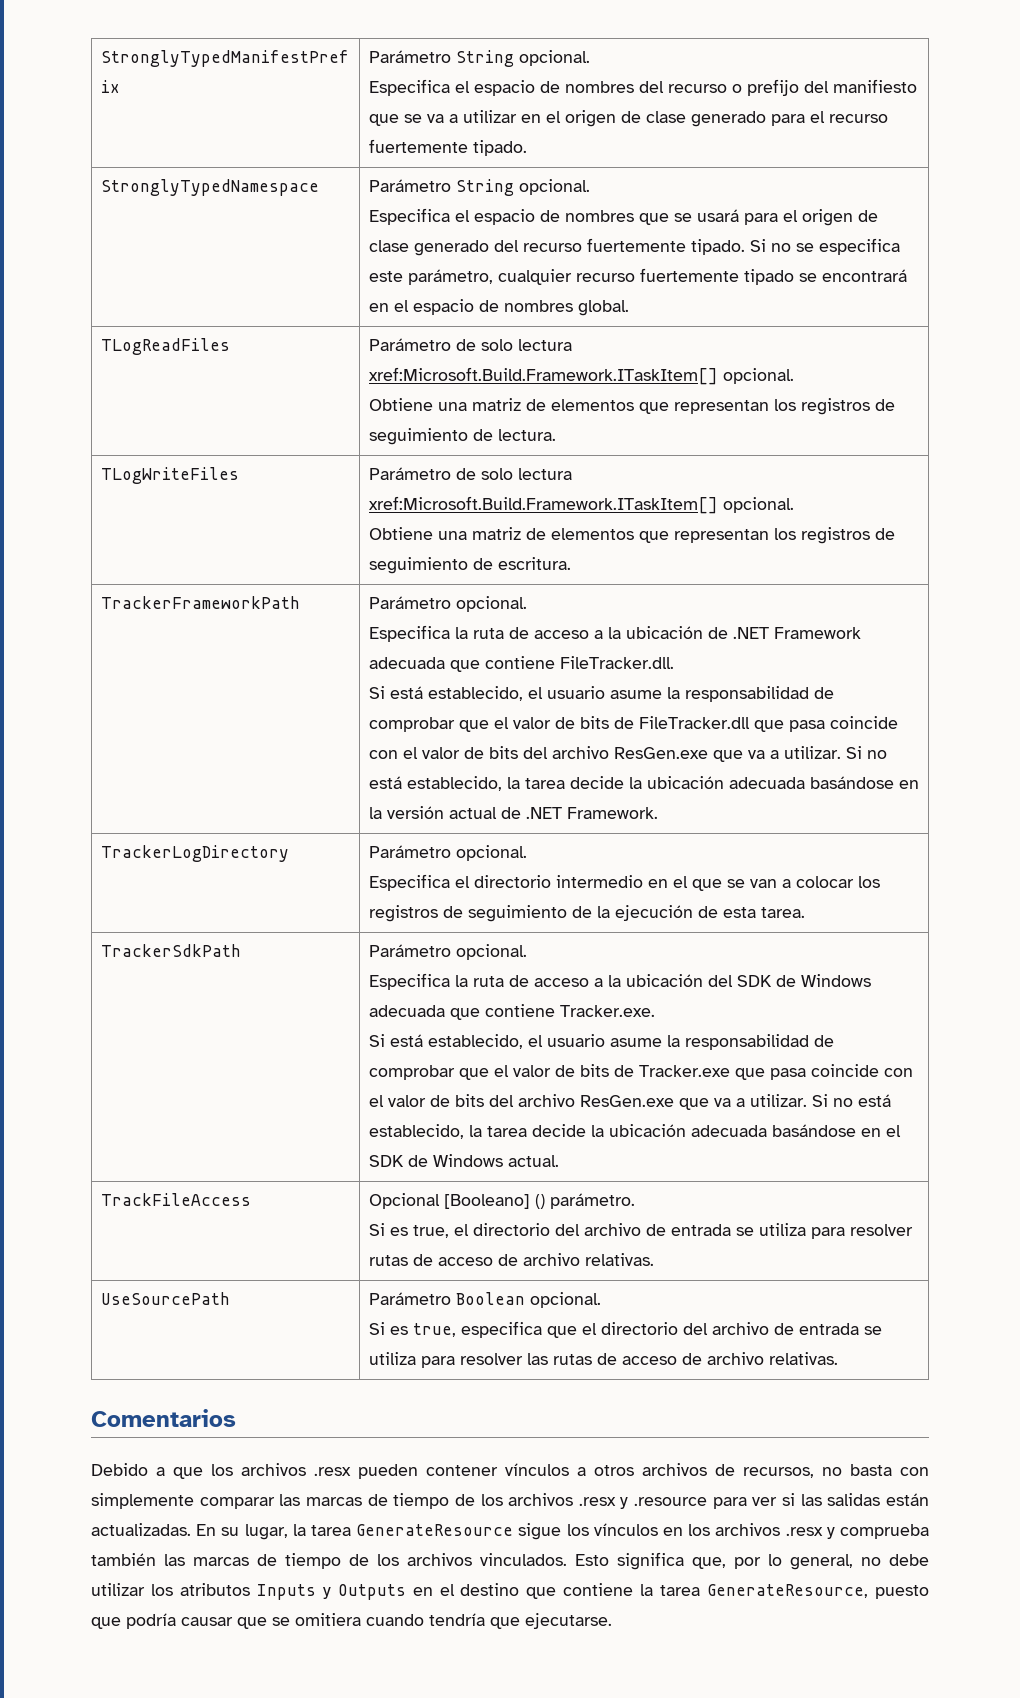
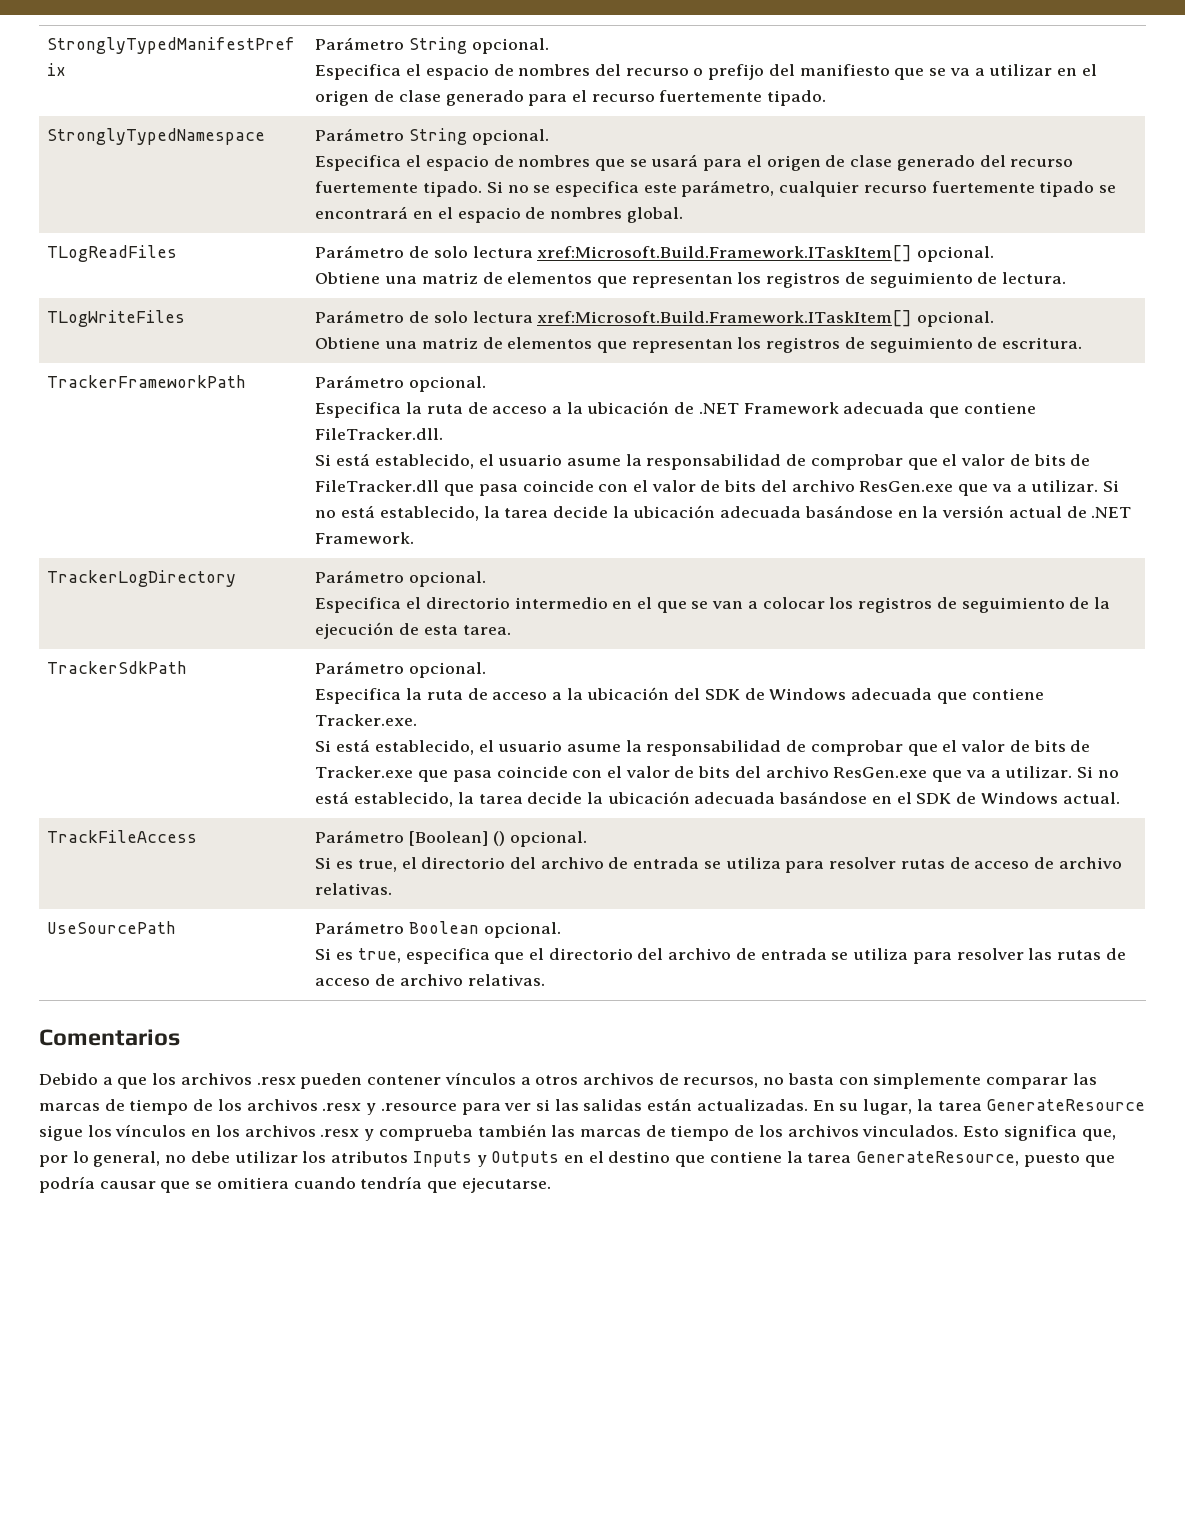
- TrackFileAccess | Opcional [Booleano] () parámetro.
+ TrackFileAccess | Parámetro [Boolean] () opcional.

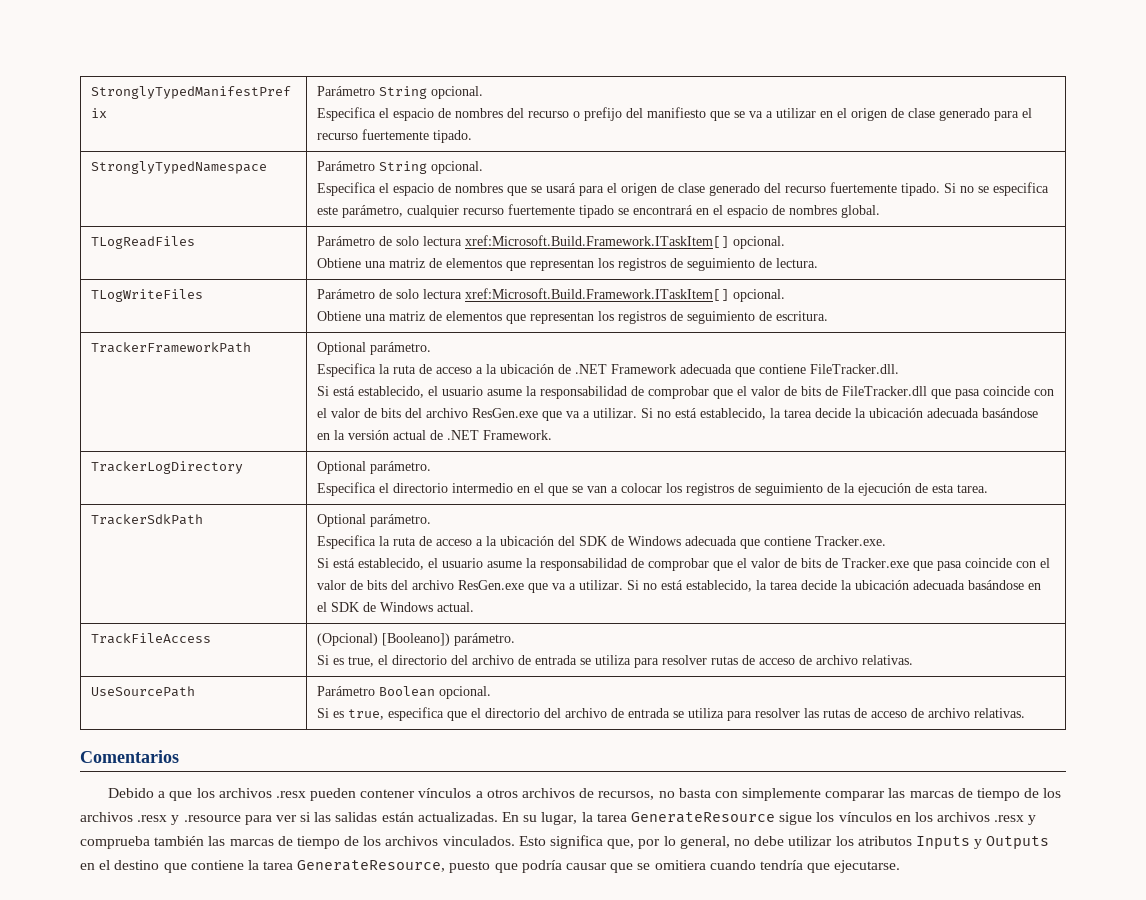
- TrackerFrameworkPath | Parámetro opcional.
+ TrackerFrameworkPath | Optional parámetro.
- TrackerLogDirectory | Parámetro opcional.
+ TrackerLogDirectory | Optional parámetro.
- TrackerSdkPath | Parámetro opcional.
+ TrackerSdkPath | Optional parámetro.
- TrackFileAccess | Parámetro [Boolean] () opcional.
+ TrackFileAccess | (Opcional) [Booleano]) parámetro.

